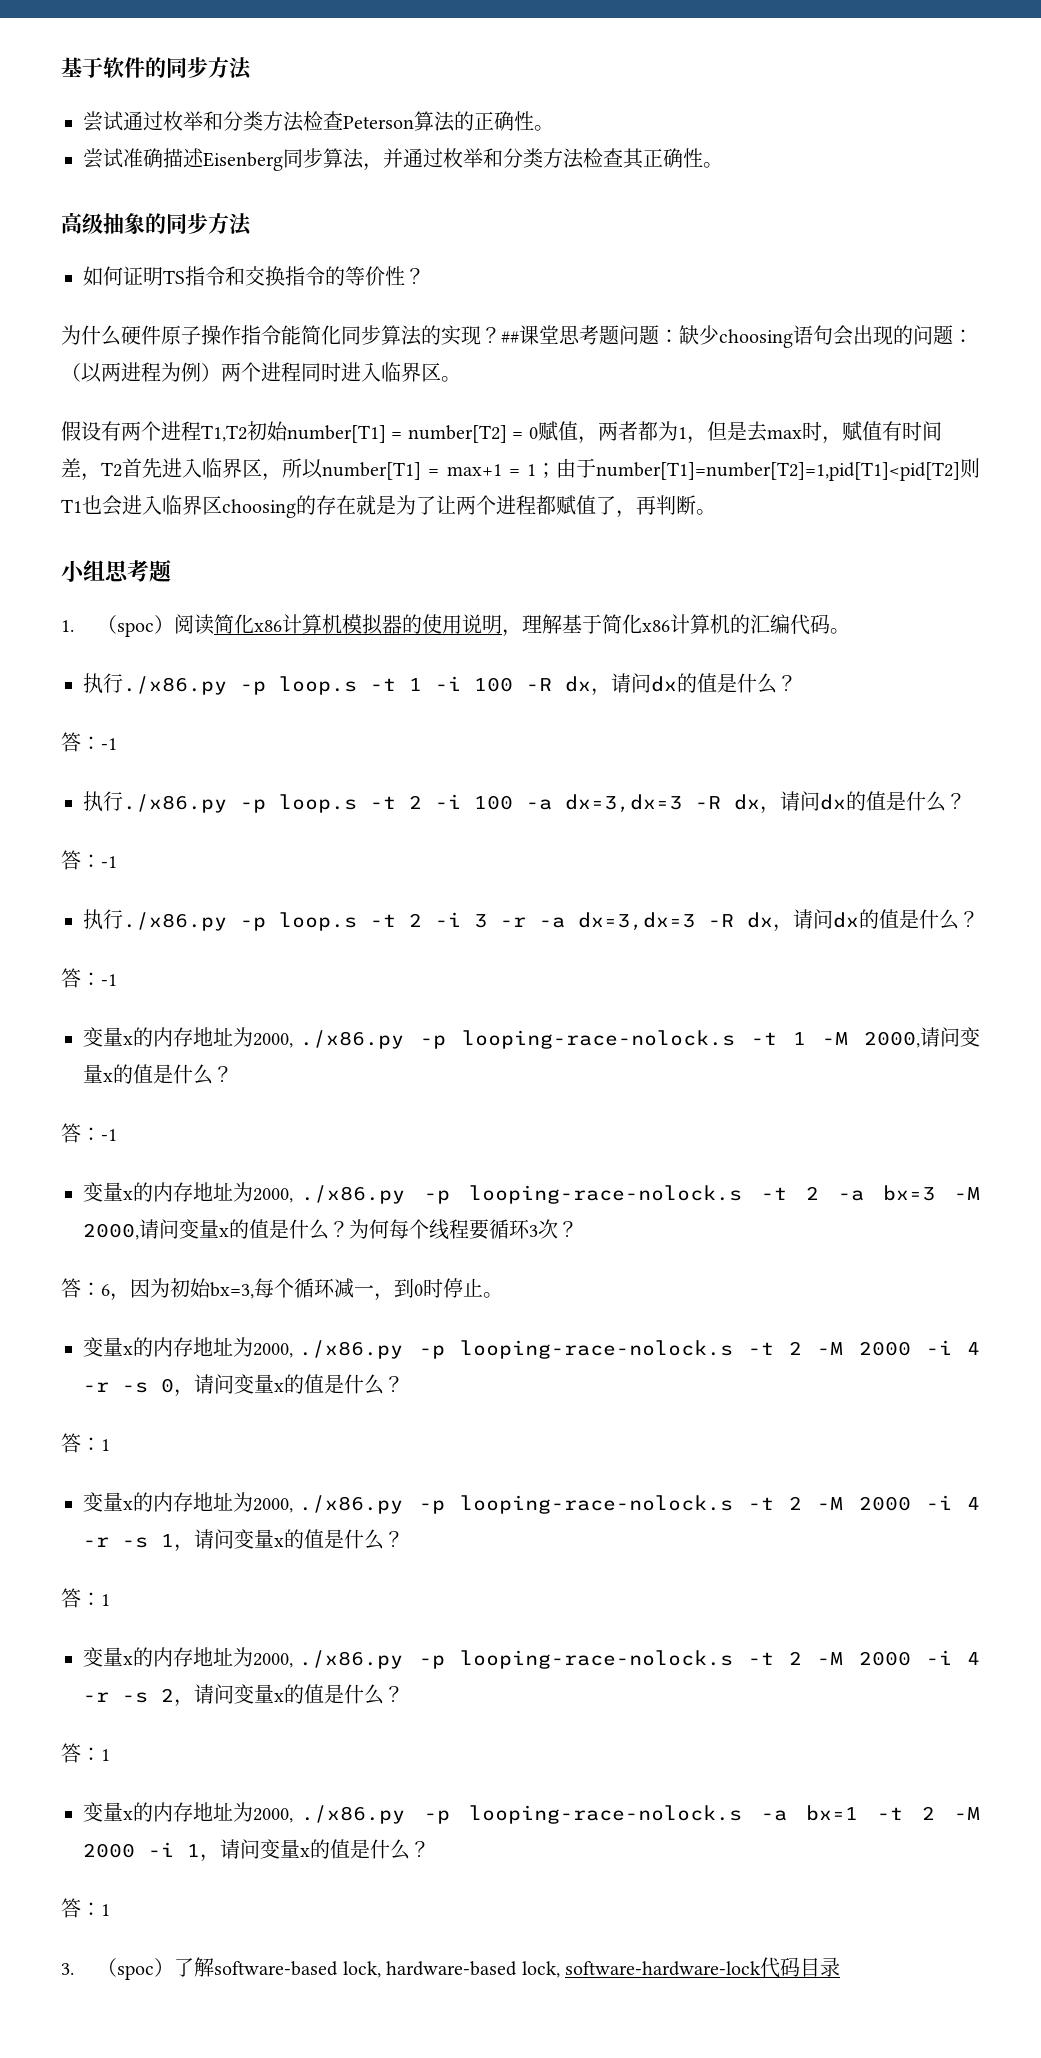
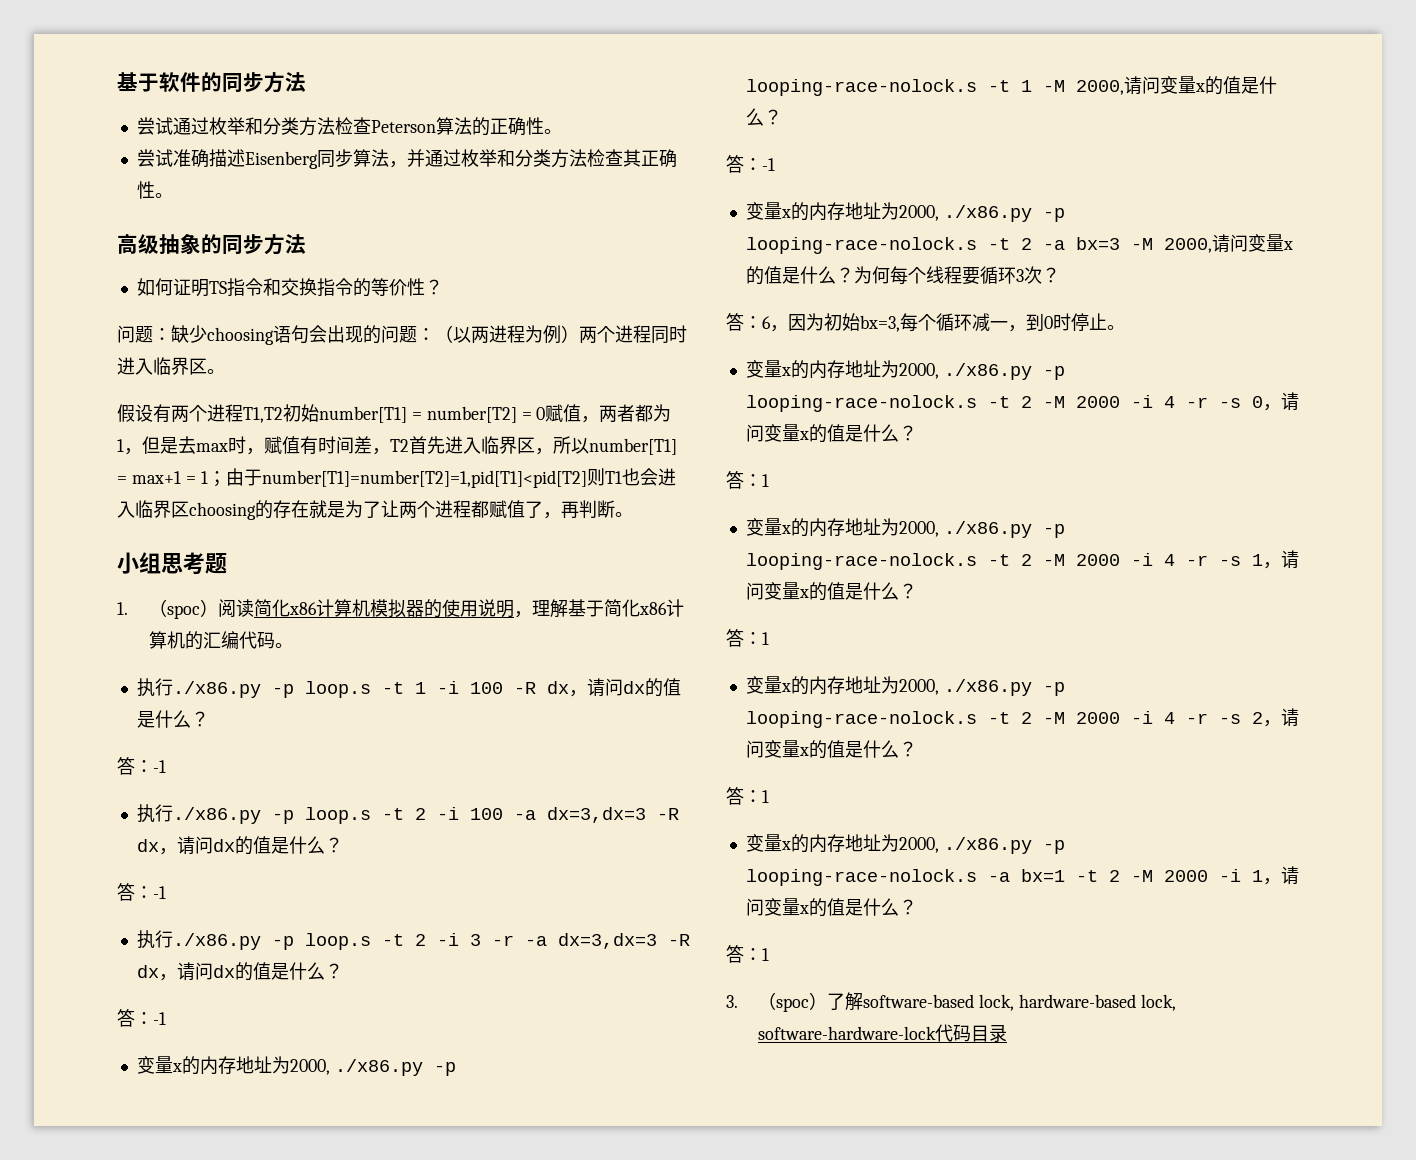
- 为什么硬件原子操作指令能简化同步算法的实现？##课堂思考题问题：缺少choosing语句会出现的问题：（以两进程为例）两个进程同时进入临界区。
+ 问题：缺少choosing语句会出现的问题：（以两进程为例）两个进程同时进入临界区。

